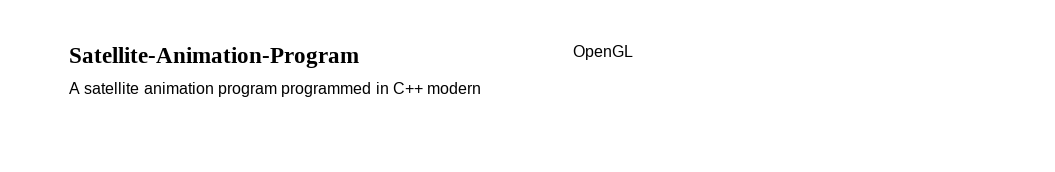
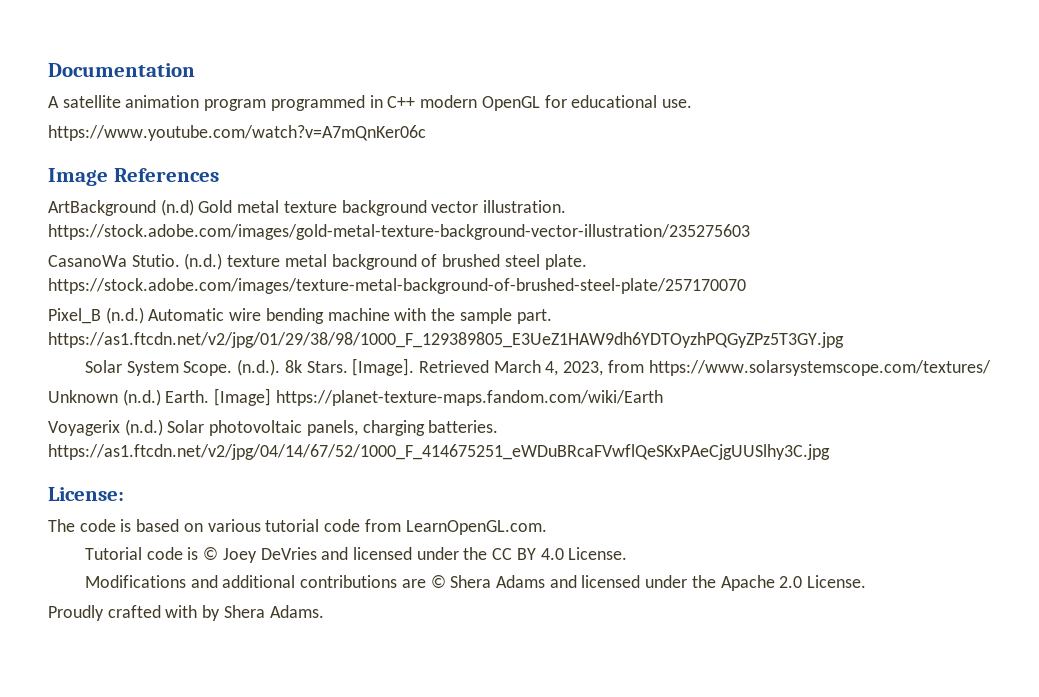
- Satellite-Animation-Program
+ Documentation
- A satellite animation program programmed in C++ modern OpenGL
+ A satellite animation program programmed in C++ modern OpenGL for educational use.
+ https://www.youtube.com/watch?v=A7mQnKer06c
+ Image References
+ ArtBackground (n.d) Gold metal texture background vector illustration. https://stock.adobe.com/images/gold-metal-texture-background-vector-illustration/235275603
+ CasanoWa Stutio. (n.d.) texture metal background of brushed steel plate. https://stock.adobe.com/images/texture-metal-background-of-brushed-steel-plate/257170070
+ Pixel_B (n.d.) Automatic wire bending machine with the sample part. https://as1.ftcdn.net/v2/jpg/01/29/38/98/1000_F_129389805_E3UeZ1HAW9dh6YDTOyzhPQGyZPz5T3GY.jpg
+ Solar System Scope. (n.d.). 8k Stars. [Image]. Retrieved March 4, 2023, from https://www.solarsystemscope.com/textures/
+ Unknown (n.d.) Earth. [Image] https://planet-texture-maps.fandom.com/wiki/Earth
+ Voyagerix (n.d.) Solar photovoltaic panels, charging batteries. https://as1.ftcdn.net/v2/jpg/04/14/67/52/1000_F_414675251_eWDuBRcaFVwflQeSKxPAeCjgUUSlhy3C.jpg
+ License:
+ The code is based on various tutorial code from LearnOpenGL.com.
+ Tutorial code is © Joey DeVries and licensed under the CC BY 4.0 License.
+ Modifications and additional contributions are © Shera Adams and licensed under the Apache 2.0 License.
+ Proudly crafted with by Shera Adams.

